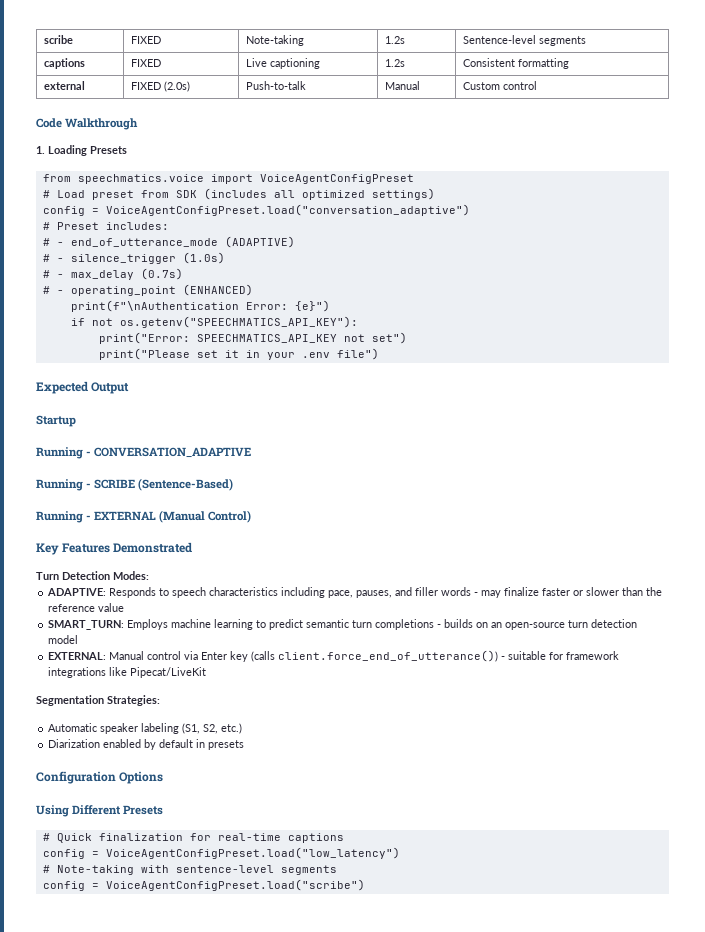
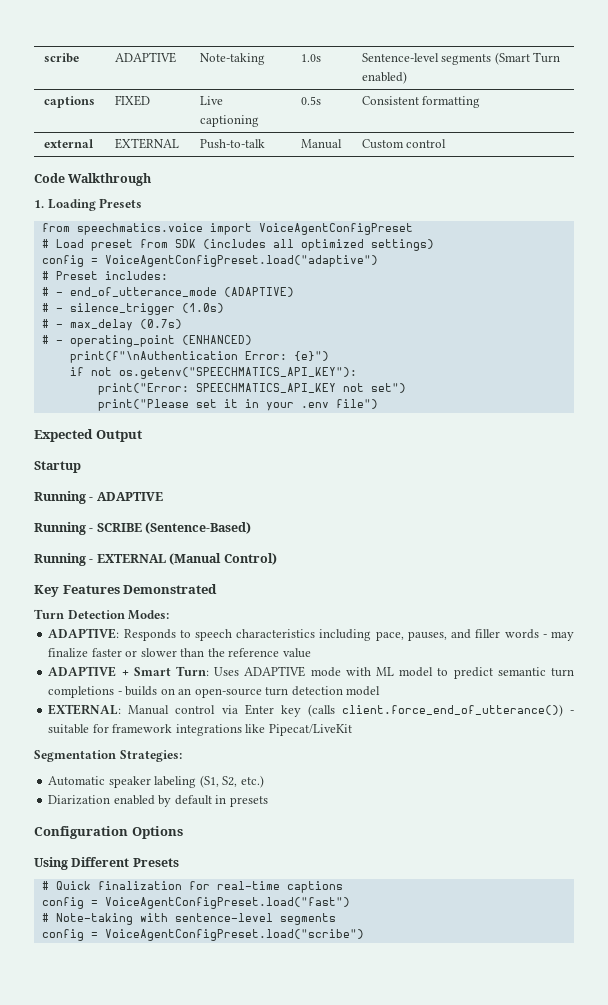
- scribe | FIXED | Note-taking | 1.2s | Sentence-level segments
+ scribe | ADAPTIVE | Note-taking | 1.0s | Sentence-level segments (Smart Turn enabled)
- captions | FIXED | Live captioning | 1.2s | Consistent formatting
+ captions | FIXED | Live captioning | 0.5s | Consistent formatting
- external | FIXED (2.0s) | Push-to-talk | Manual | Custom control
+ external | EXTERNAL | Push-to-talk | Manual | Custom control
- config = VoiceAgentConfigPreset.load("conversation_adaptive")
+ config = VoiceAgentConfigPreset.load("adaptive")
- Running - CONVERSATION_ADAPTIVE
+ Running - ADAPTIVE
- SMART_TURN: Employs machine learning to predict semantic turn completions - builds on an open-source turn detection model
+ ADAPTIVE + Smart Turn: Uses ADAPTIVE mode with ML model to predict semantic turn completions - builds on an open-source turn detection model
- config = VoiceAgentConfigPreset.load("low_latency")
+ config = VoiceAgentConfigPreset.load("fast")

